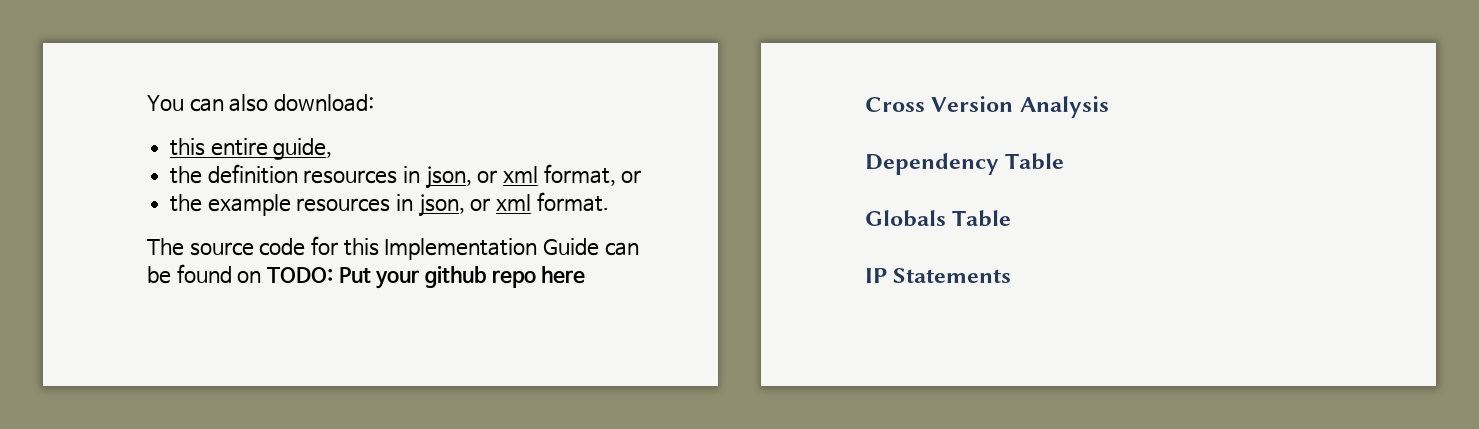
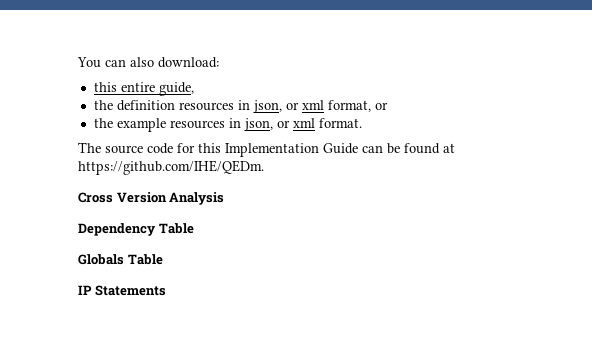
- The source code for this Implementation Guide can be found on TODO: Put your github repo here
+ The source code for this Implementation Guide can be found at https://github.com/IHE/QEDm.

